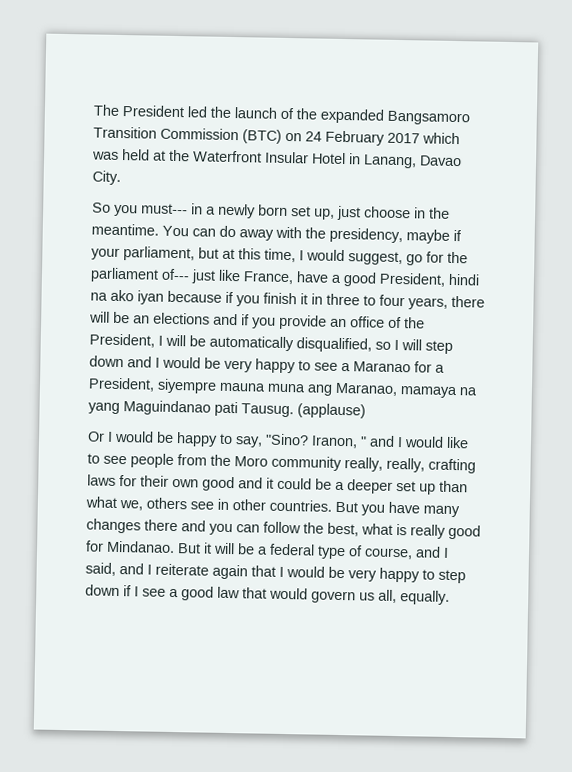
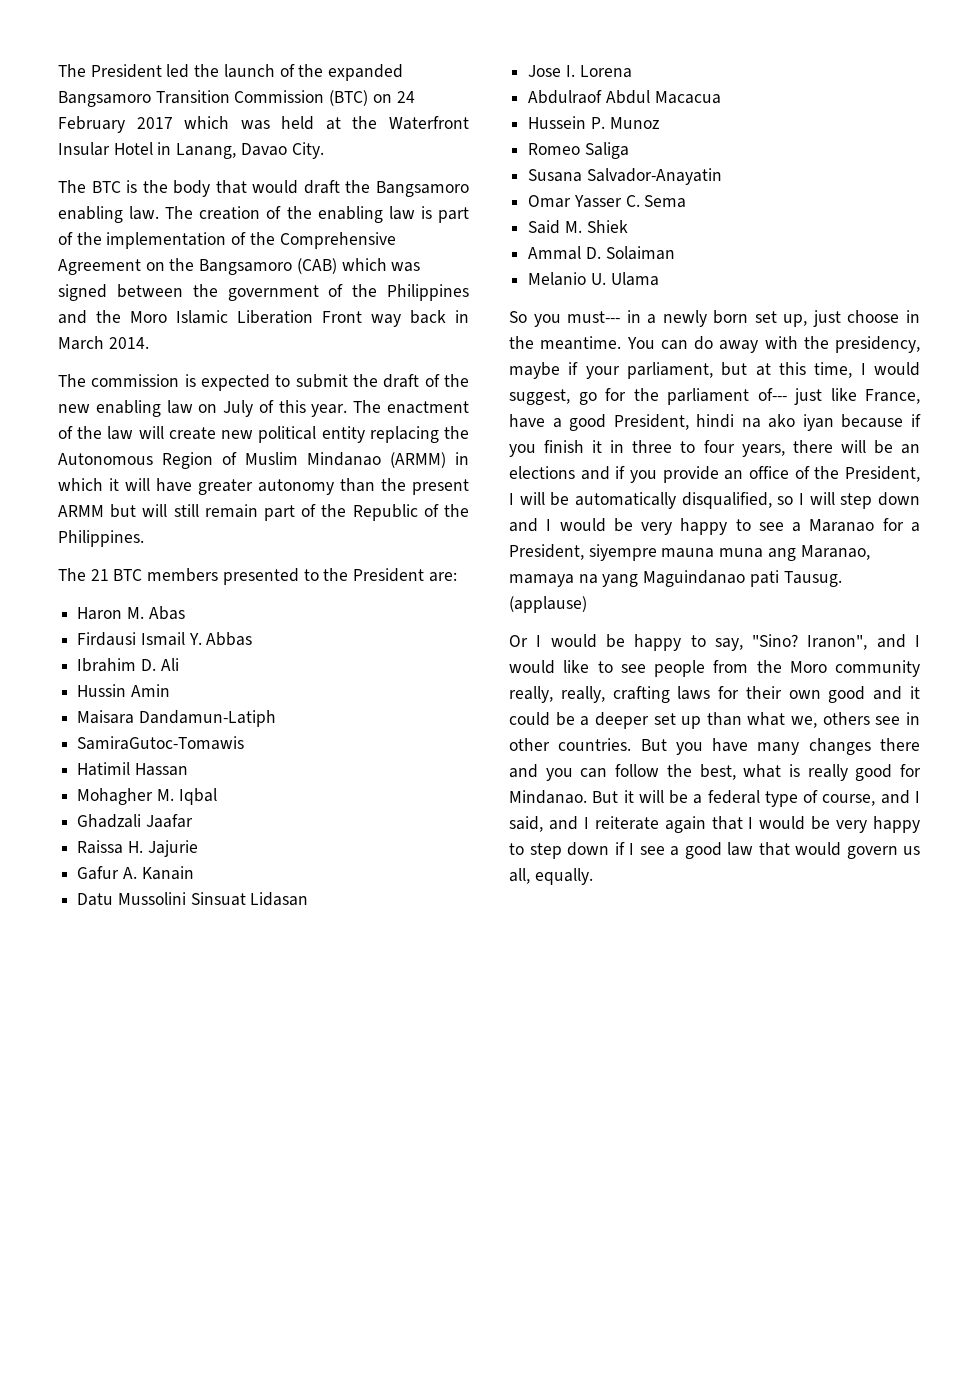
+ The BTC is the body that would draft the Bangsamoro enabling law. The creation of the enabling law is part of the implementation of the Comprehensive Agreement on the Bangsamoro (CAB) which was signed between the government of the Philippines and the Moro Islamic Liberation Front way back in March 2014.
+ The commission is expected to submit the draft of the new enabling law on July of this year. The enactment of the law will create new political entity replacing the Autonomous Region of Muslim Mindanao (ARMM) in which it will have greater autonomy than the present ARMM but will still remain part of the Republic of the Philippines.
+ The 21 BTC members presented to the President are:
+ Haron M. Abas
+ Firdausi Ismail Y. Abbas
+ Ibrahim D. Ali
+ Hussin Amin
+ Maisara Dandamun-Latiph
+ SamiraGutoc-Tomawis
+ Hatimil Hassan
+ Mohagher M. Iqbal
+ Ghadzali Jaafar
+ Raissa H. Jajurie
+ Gafur A. Kanain
+ Datu Mussolini Sinsuat Lidasan
+ Jose I. Lorena
+ Abdulraof Abdul Macacua
+ Hussein P. Munoz
+ Romeo Saliga
+ Susana Salvador-Anayatin
+ Omar Yasser C. Sema
+ Said M. Shiek
+ Ammal D. Solaiman
+ Melanio U. Ulama
- Iranon, " and I would like to see people from the Moro community really, really, crafting laws for their own good and it could be a deeper set up than what we, others see in other countries.
+ Iranon", and I would like to see people from the Moro community really, really, crafting laws for their own good and it could be a deeper set up than what we, others see in other countries.

